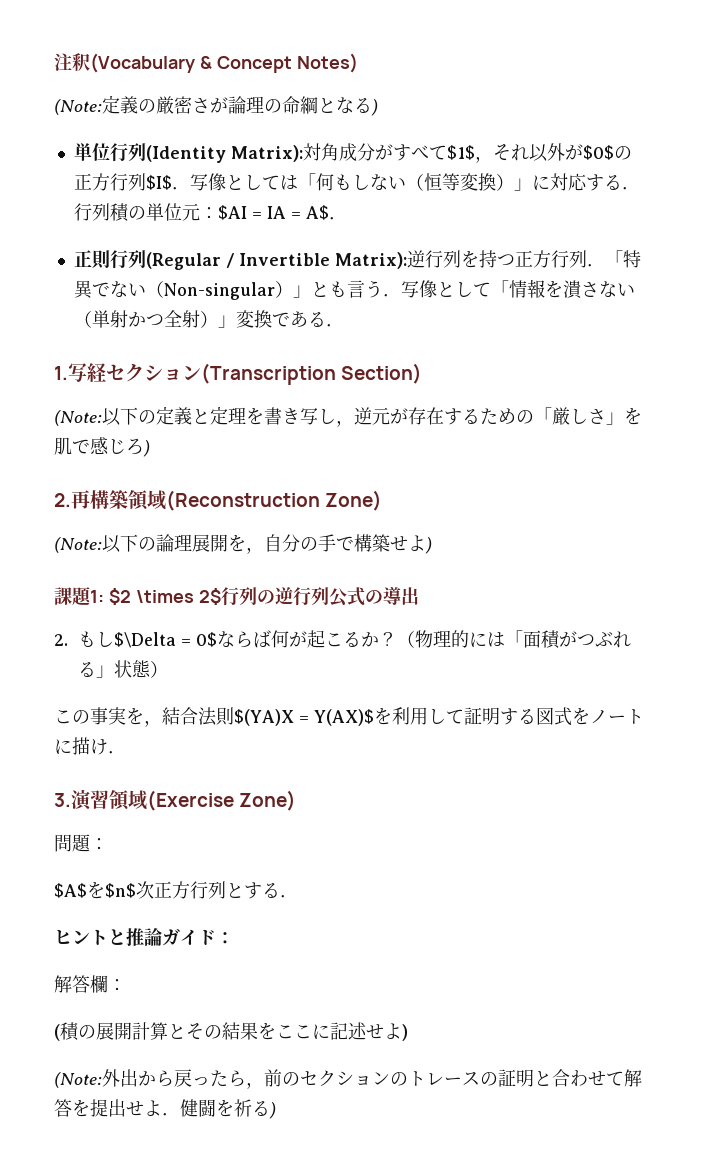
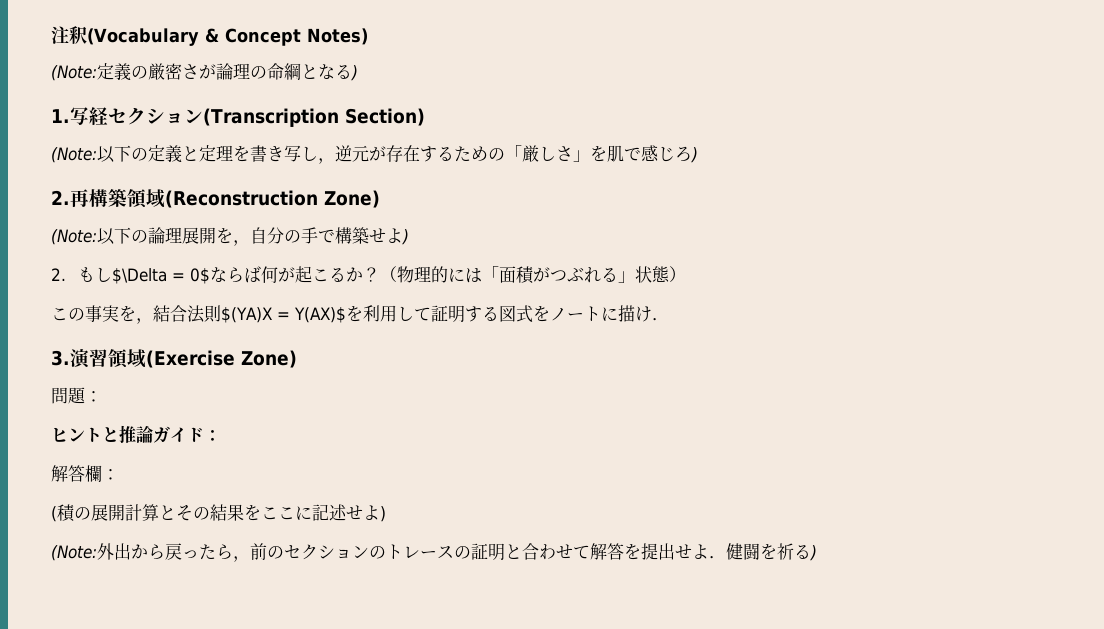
- 単位行列(Identity Matrix):対角成分がすべて$1$，それ以外が$0$の正方行列$I$．写像としては「何もしない（恒等変換）」に対応する．行列積の単位元：$AI = IA = A$．
- 正則行列(Regular / Invertible Matrix):逆行列を持つ正方行列．「特異でない（Non-singular）」とも言う．写像として「情報を潰さない（単射かつ全射）」変換である．
- 課題1: $2 \times 2$行列の逆行列公式の導出
- $A$を$n$次正方行列とする．

